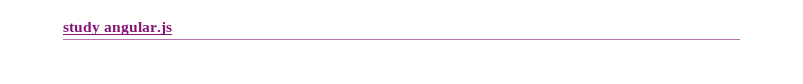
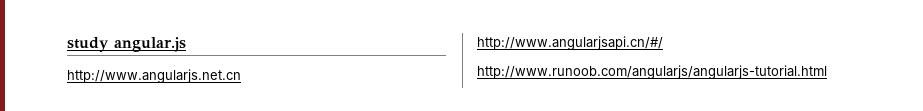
+ http://www.angularjs.net.cn
+ http://www.angularjsapi.cn/#/
+ http://www.runoob.com/angularjs/angularjs-tutorial.html

